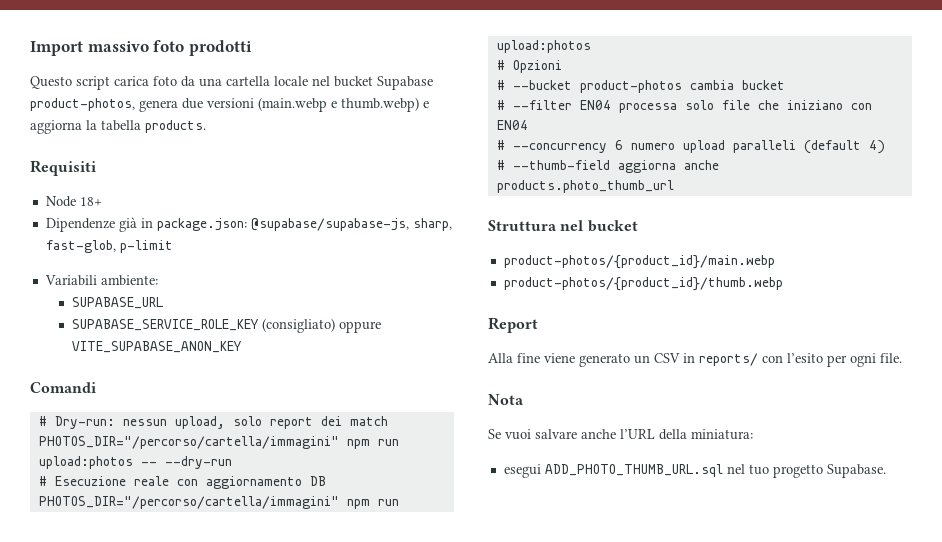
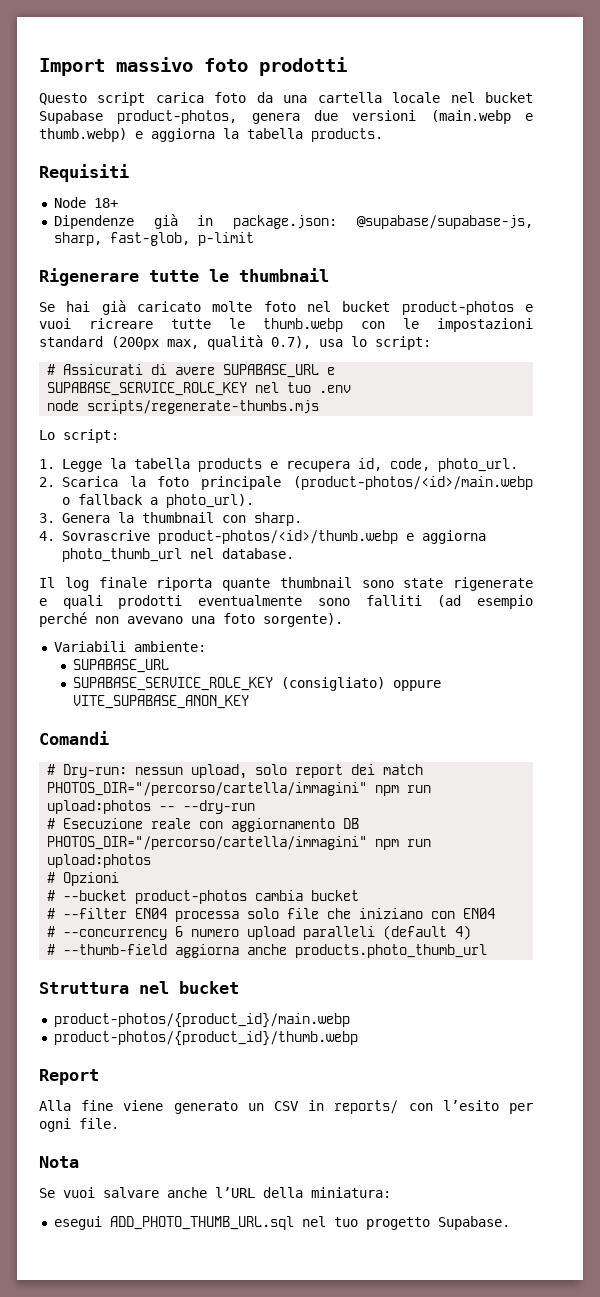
+ Rigenerare tutte le thumbnail
+ Se hai già caricato molte foto nel bucket product-photos e vuoi ricreare tutte le thumb.webp con le impostazioni standard (200px max, qualità 0.7), usa lo script:
+ # Assicurati di avere SUPABASE_URL e SUPABASE_SERVICE_ROLE_KEY nel tuo .env
+ node scripts/regenerate-thumbs.mjs
+ Lo script:
+ 1. Legge la tabella products e recupera id, code, photo_url.
+ 2. Scarica la foto principale (product-photos/<id>/main.webp o fallback a photo_url).
+ 3. Genera la thumbnail con sharp.
+ 4. Sovrascrive product-photos/<id>/thumb.webp e aggiorna photo_thumb_url nel database.
+ Il log finale riporta quante thumbnail sono state rigenerate e quali prodotti eventualmente sono falliti (ad esempio perché non avevano una foto sorgente).

